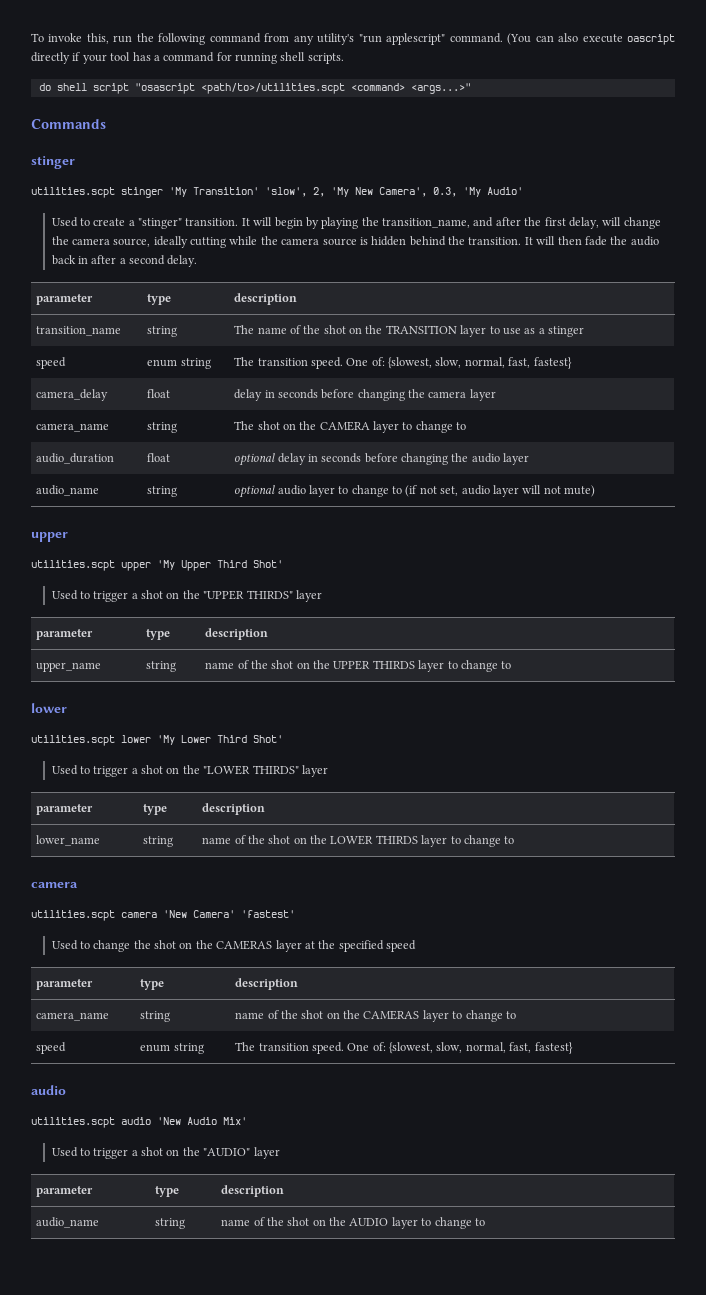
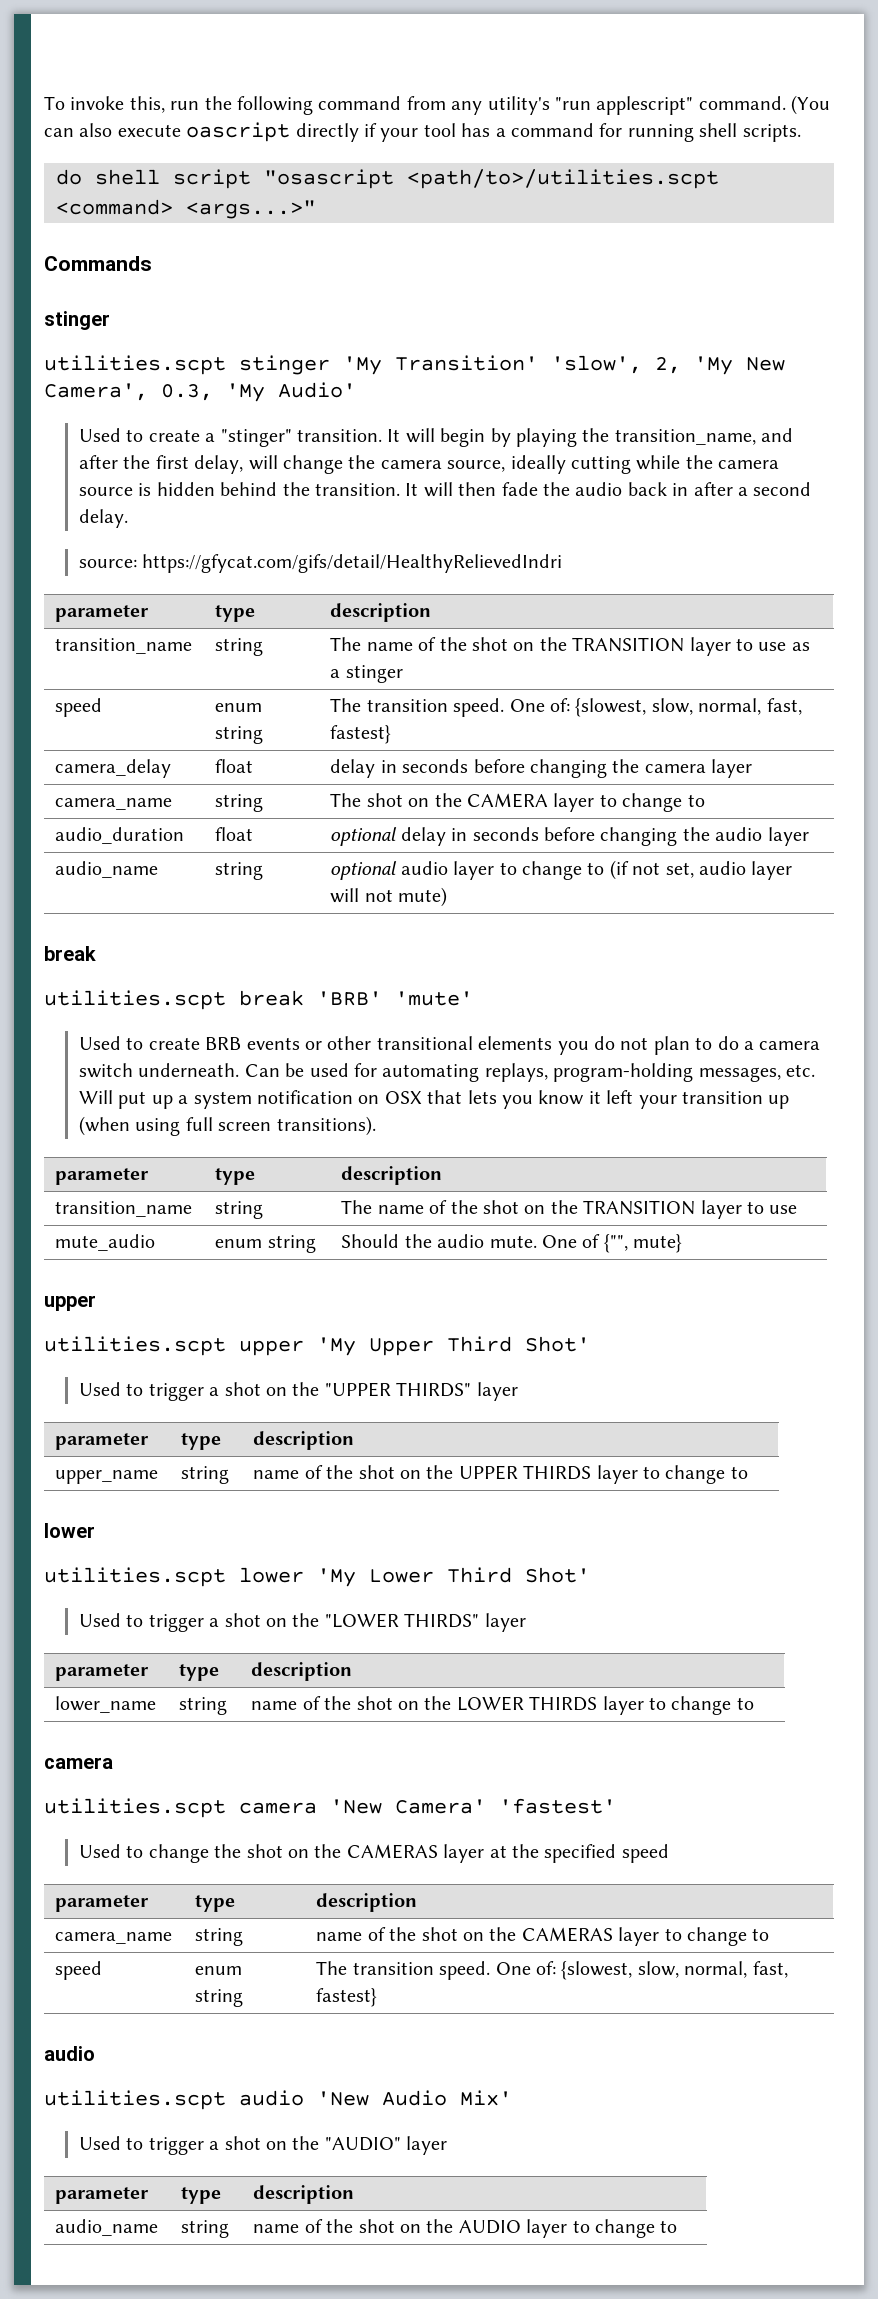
+ source: https://gfycat.com/gifs/detail/HealthyRelievedIndri
  audio_name | string | optional audio layer to change to (if not set, audio layer will not mute)
+ break
+ utilities.scpt break 'BRB' 'mute'
+ Used to create BRB events or other transitional elements you do not plan to do a camera switch underneath. Can be used for automating replays, program-holding messages, etc. Will put up a system notification on OSX that lets you know it left your transition up (when using full screen transitions).
+ parameter | type | description
+ transition_name | string | The name of the shot on the TRANSITION layer to use
+ mute_audio | enum string | Should the audio mute. One of {"", mute}

